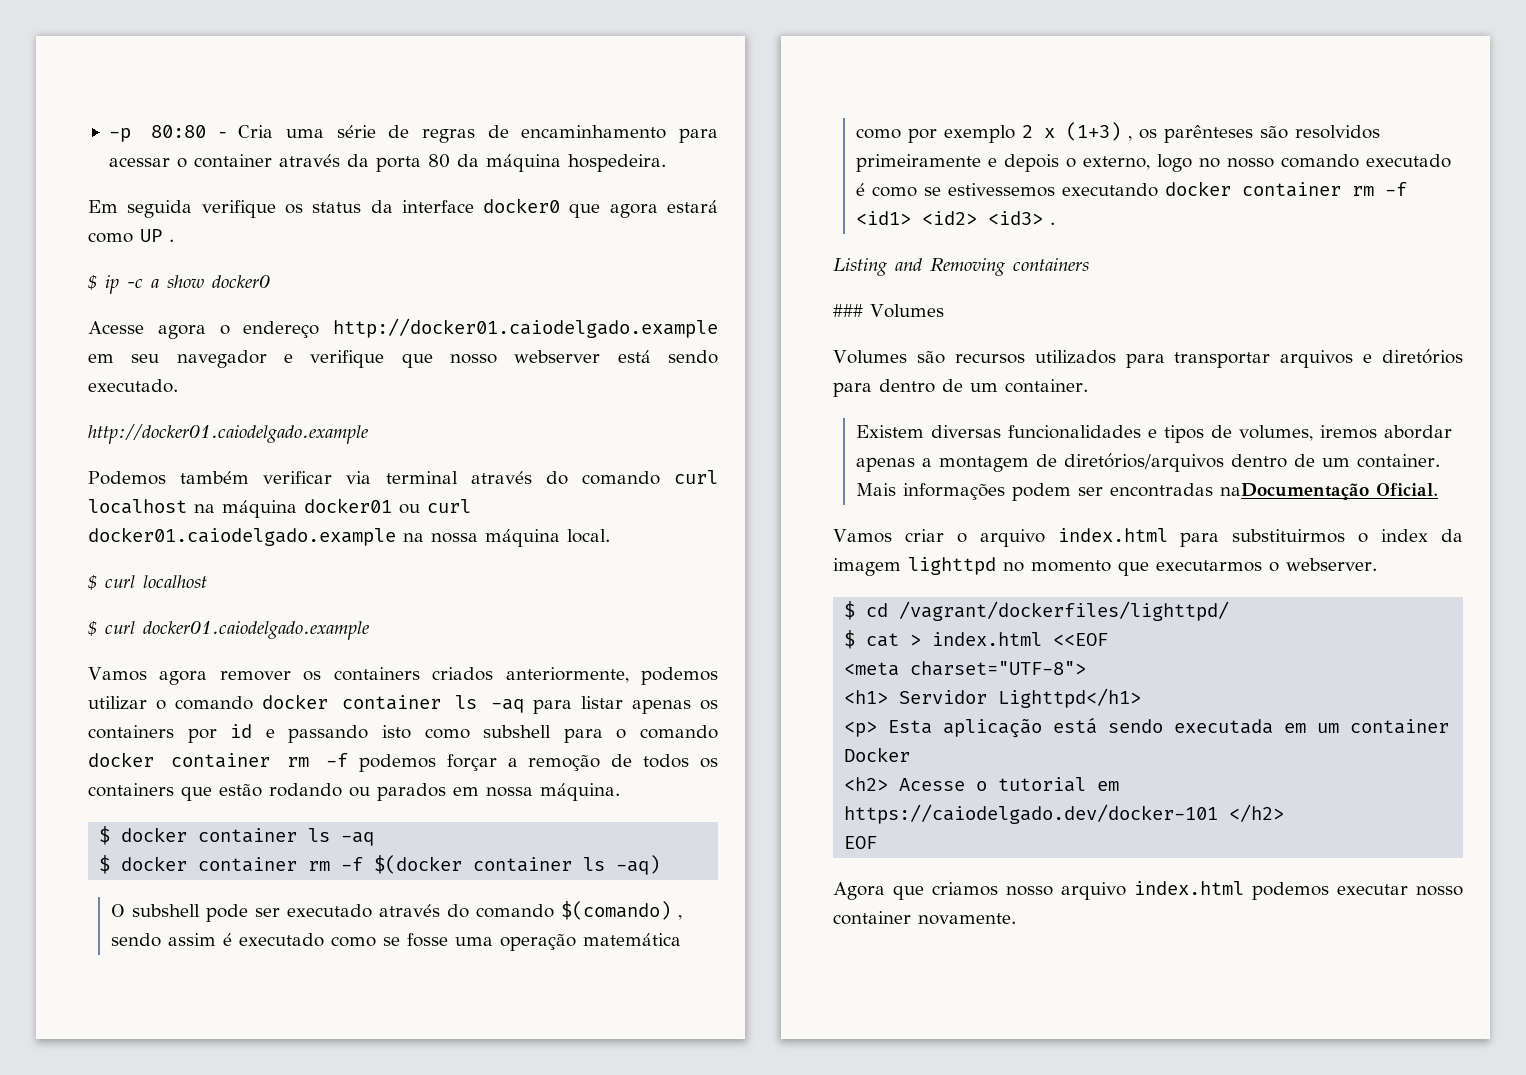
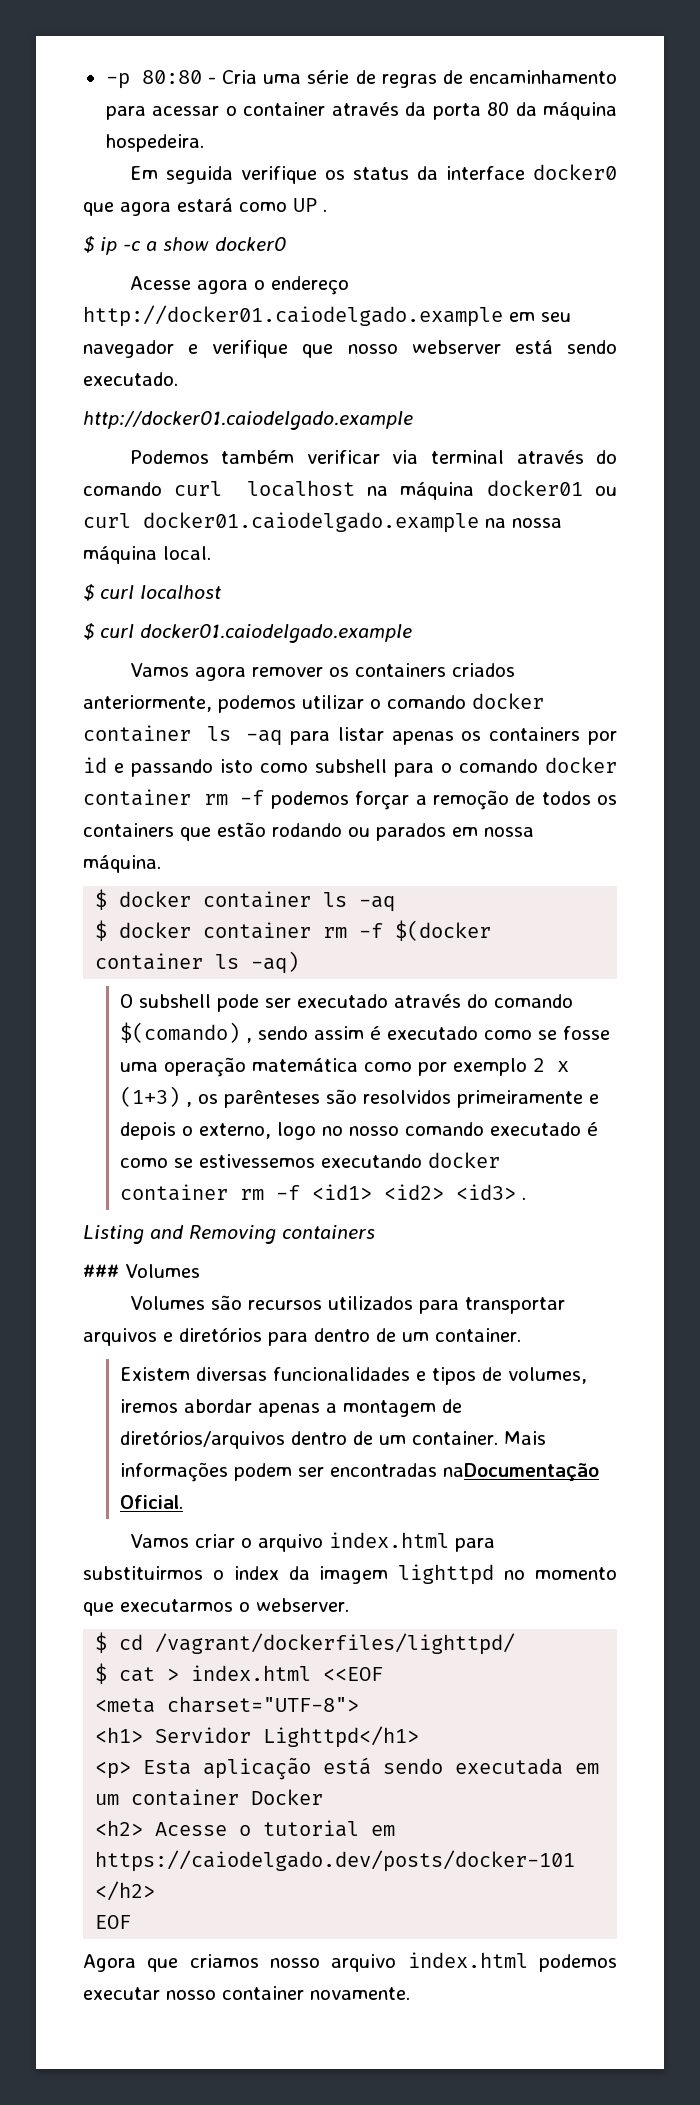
- <h2> Acesse o tutorial em https://caiodelgado.dev/docker-101 </h2>
+ <h2> Acesse o tutorial em https://caiodelgado.dev/posts/docker-101 </h2>

